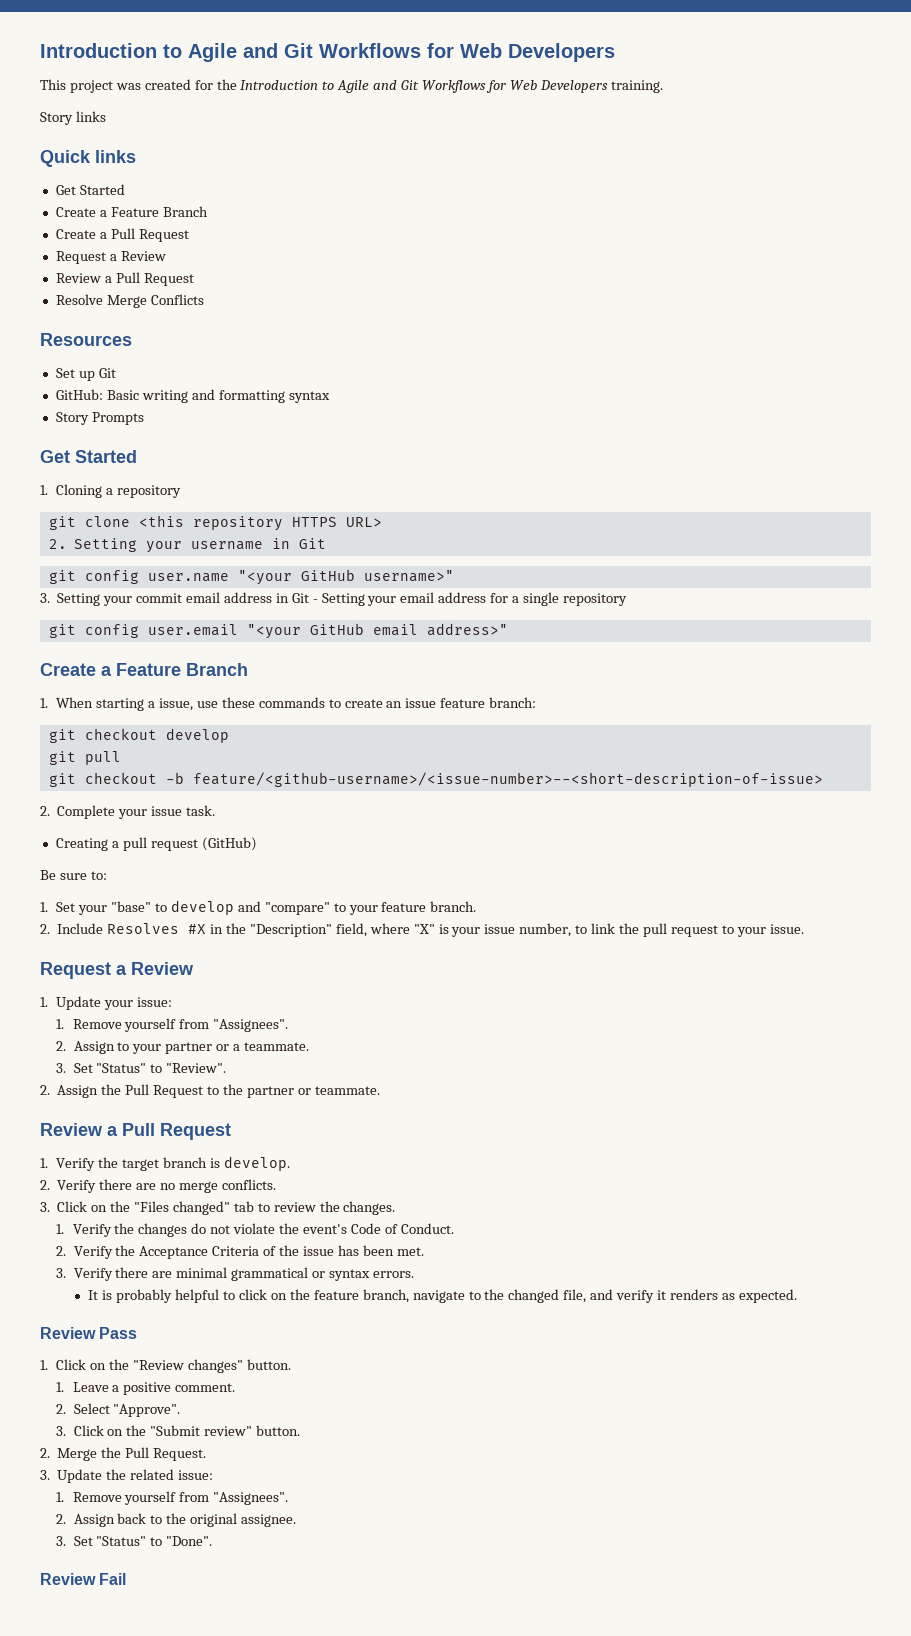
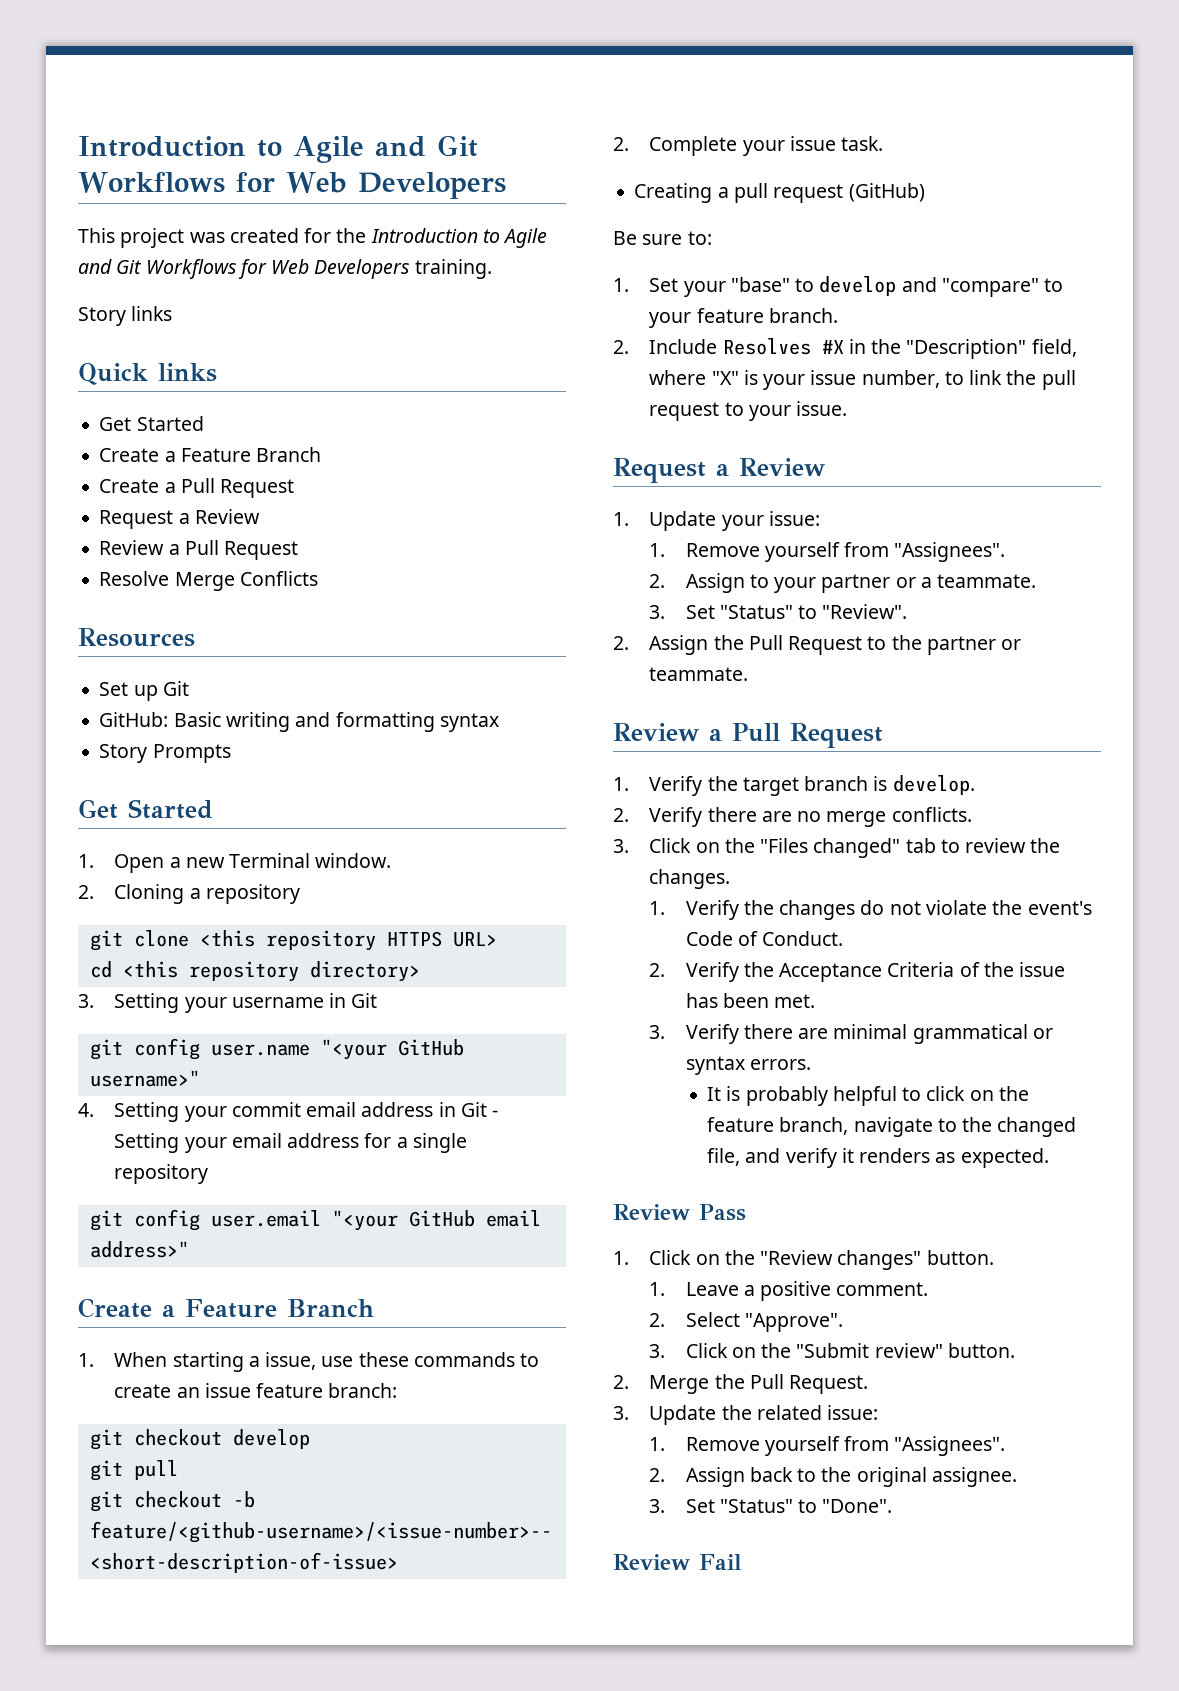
- 1. Cloning a repository
+ 1. Open a new Terminal window.
+ 2. Cloning a repository
- 2. Setting your username in Git
+ cd <this repository directory>
+ 3. Setting your username in Git
- 3. Setting your commit email address in Git - Setting your email address for a single repository
+ 4. Setting your commit email address in Git - Setting your email address for a single repository

